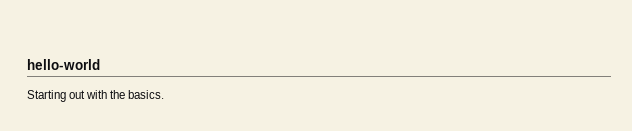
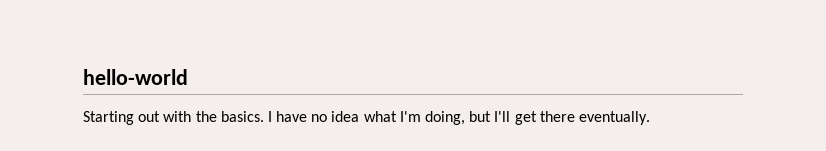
+ I have no idea what I'm doing, but I'll get there eventually.

